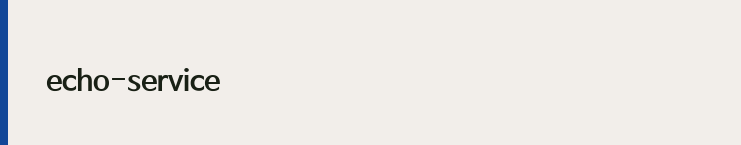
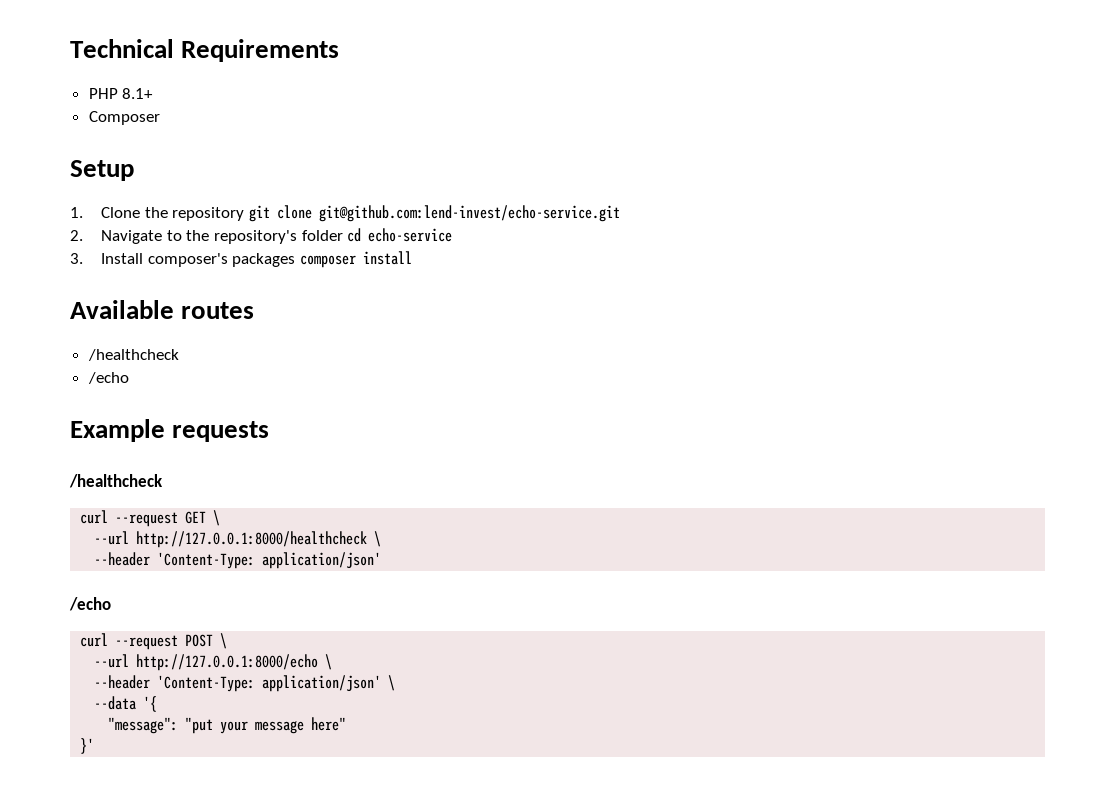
- echo-service
+ Technical Requirements
+ PHP 8.1+
+ Composer
+ Setup
+ 1. Clone the repository git clone git@github.com:lend-invest/echo-service.git
+ 2. Navigate to the repository's folder cd echo-service
+ 3. Install composer's packages composer install
+ Available routes
+ /healthcheck
+ /echo
+ Example requests
+ /healthcheck
+ curl --request GET \
+ --url http://127.0.0.1:8000/healthcheck \
+ --header 'Content-Type: application/json'
+ /echo
+ curl --request POST \
+ --url http://127.0.0.1:8000/echo \
+ --header 'Content-Type: application/json' \
+ --data '{
+ "message": "put your message here"
+ }'

